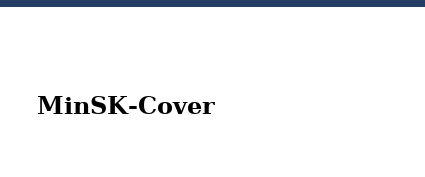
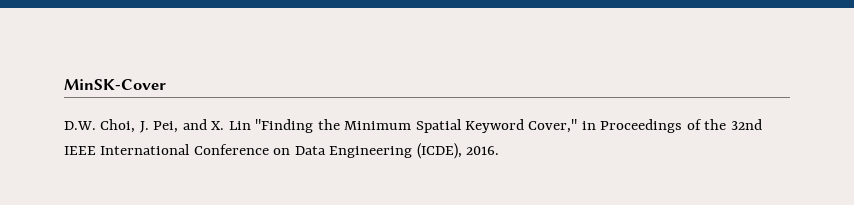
+ D.W. Choi, J. Pei, and X. Lin "Finding the Minimum Spatial Keyword Cover," in Proceedings of the 32nd IEEE International Conference on Data Engineering (ICDE), 2016.

